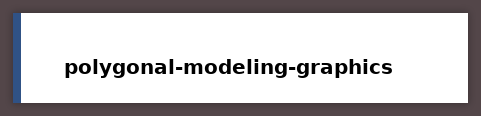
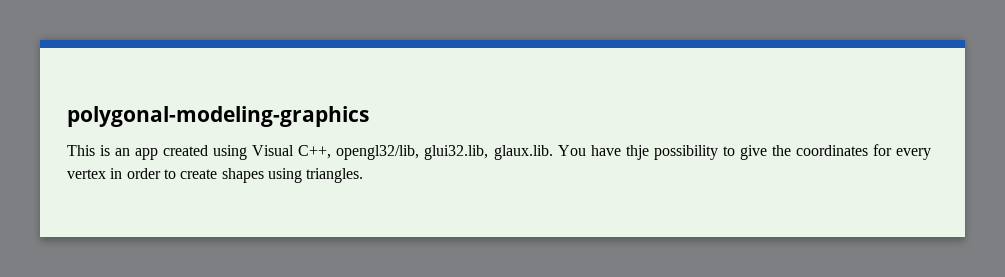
+ This is an app created using Visual C++, opengl32/lib, glui32.lib, glaux.lib. You have thje possibility to give the coordinates for every vertex in order to create shapes using triangles.

